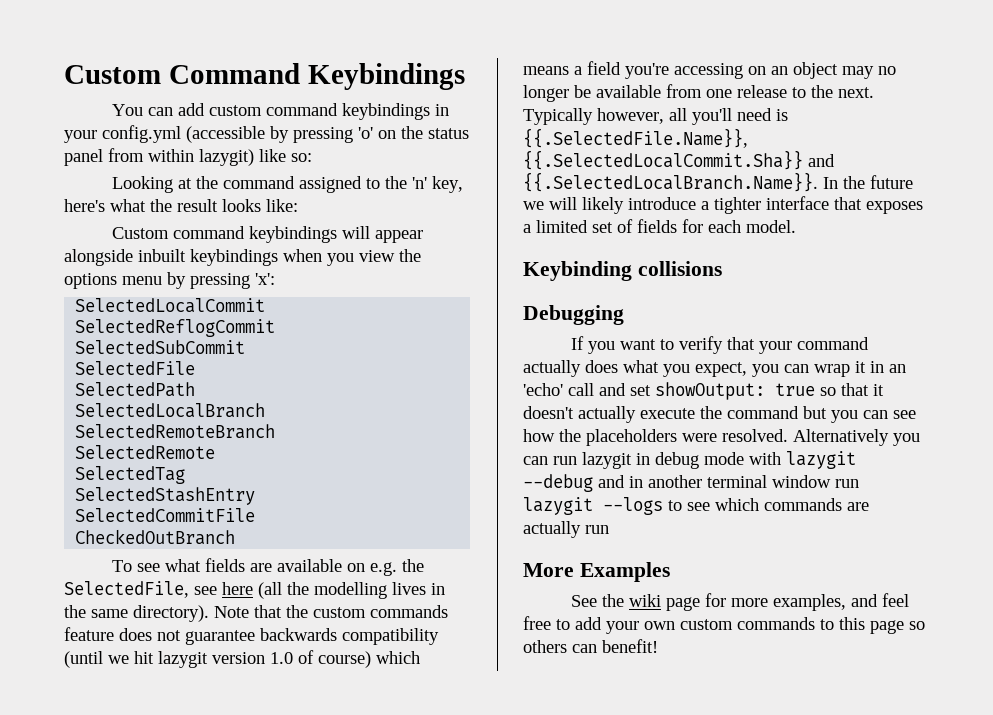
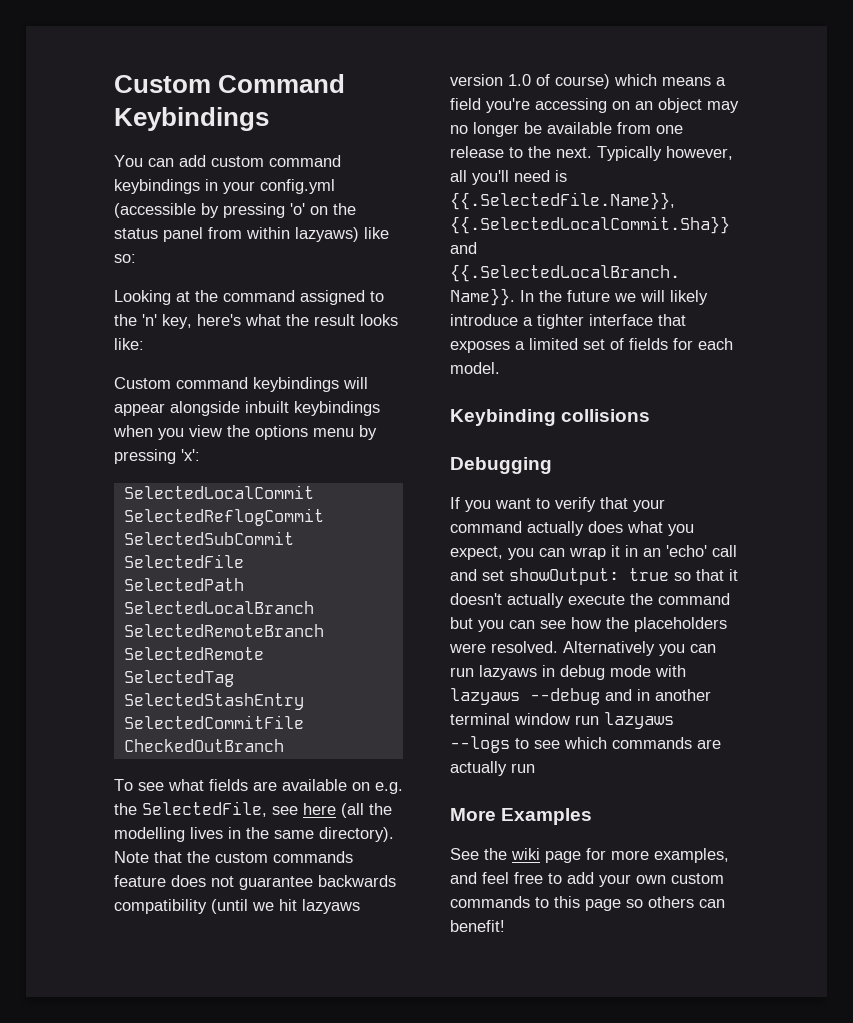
- You can add custom command keybindings in your config.yml (accessible by pressing 'o' on the status panel from within lazygit) like so:
+ You can add custom command keybindings in your config.yml (accessible by pressing 'o' on the status panel from within lazyaws) like so:
- Note that the custom commands feature does not guarantee backwards compatibility (until we hit lazygit version 1.0 of course) which means a field you're accessing on an object may no longer be available from one release to the next.
+ Note that the custom commands feature does not guarantee backwards compatibility (until we hit lazyaws version 1.0 of course) which means a field you're accessing on an object may no longer be available from one release to the next.
- Alternatively you can run lazygit in debug mode with lazygit --debug and in another terminal window run lazygit --logs to see which commands are actually run
+ Alternatively you can run lazyaws in debug mode with lazyaws --debug and in another terminal window run lazyaws --logs to see which commands are actually run

